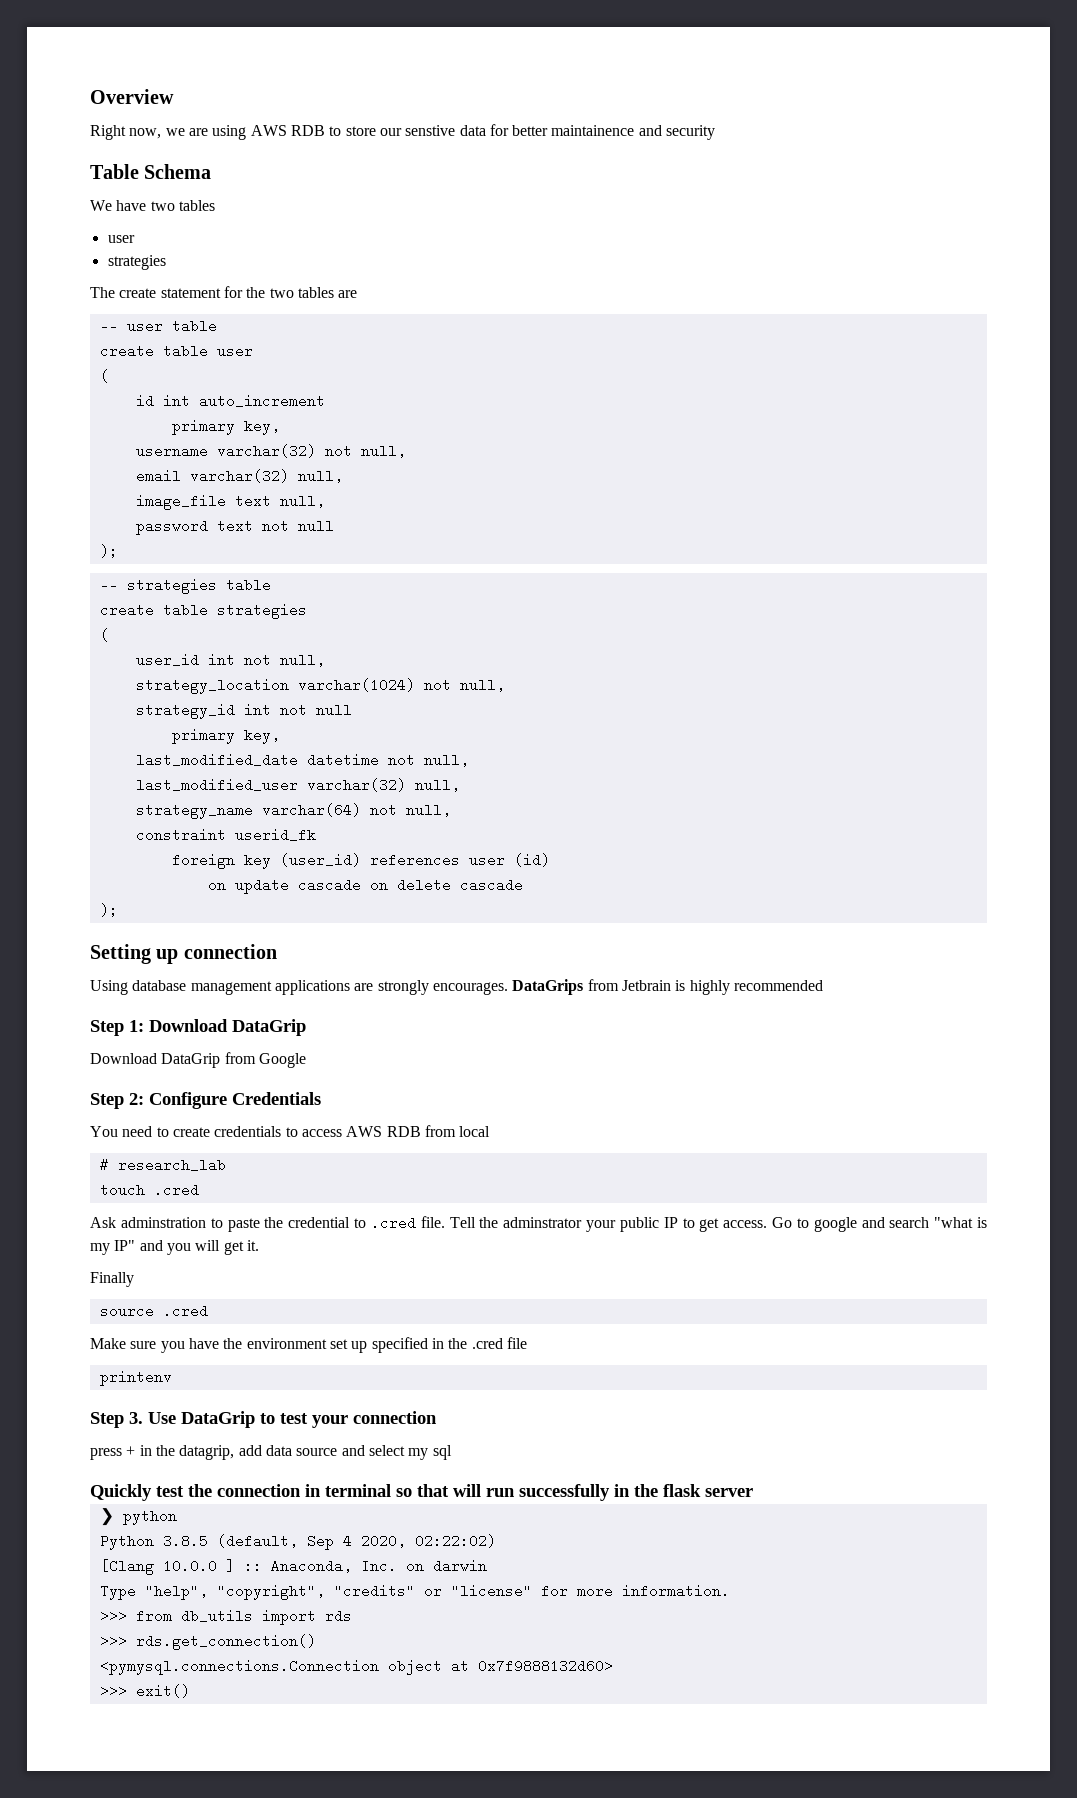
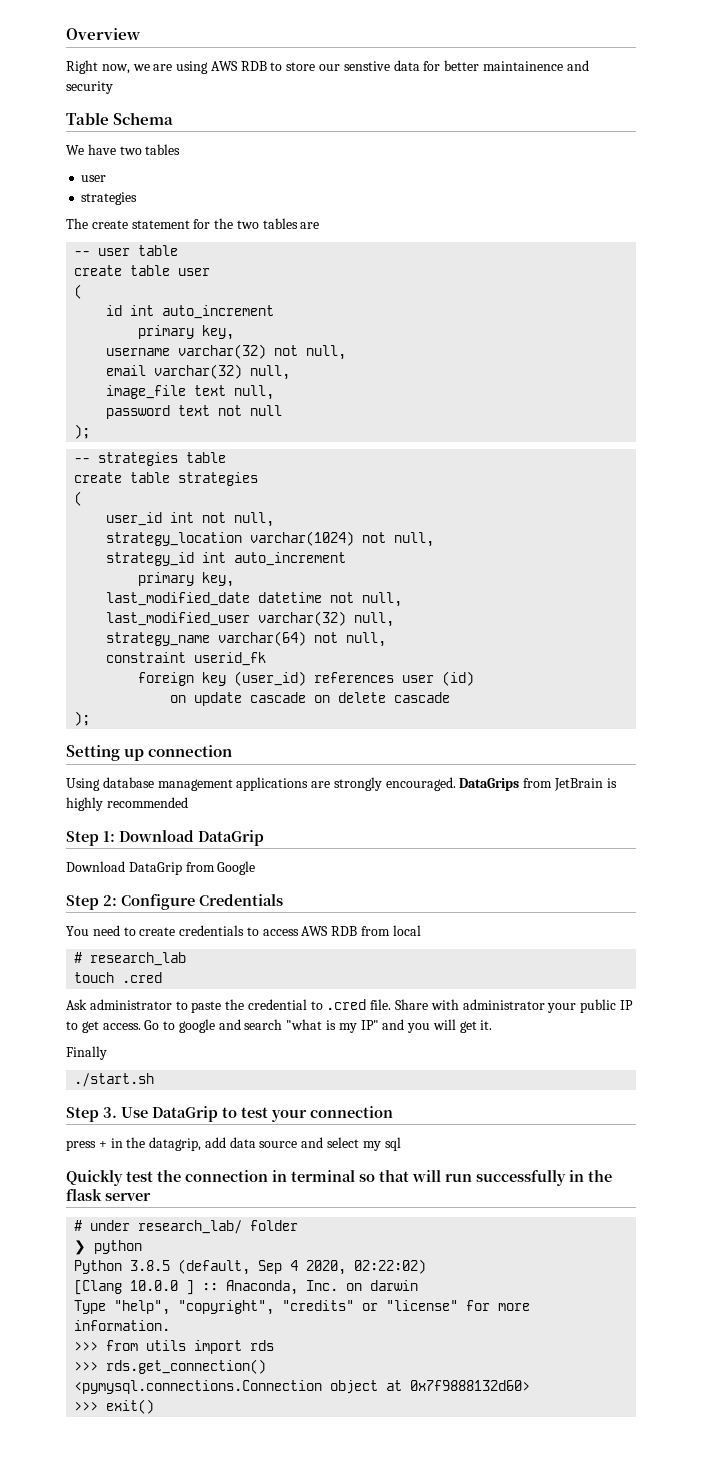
- strategy_id int not null
+ strategy_id int auto_increment
- Using database management applications are strongly encourages.
+ Using database management applications are strongly encouraged.
- DataGrips from Jetbrain is highly recommended
+ DataGrips from JetBrain is highly recommended
- Ask adminstration to paste the credential to .cred file.
+ Ask administrator to paste the credential to .cred file.
- Tell the adminstrator your public IP to get access.
+ Share with administrator your public IP to get access.
- source .cred
- Make sure you have the environment set up specified in the .cred file
- printenv
+ ./start.sh
+ # under research_lab/ folder
- >>> from db_utils import rds
+ >>> from utils import rds

